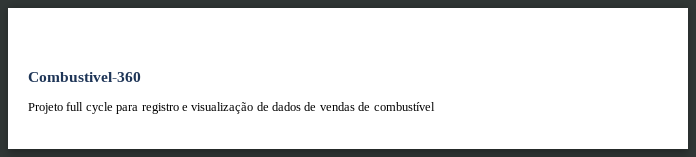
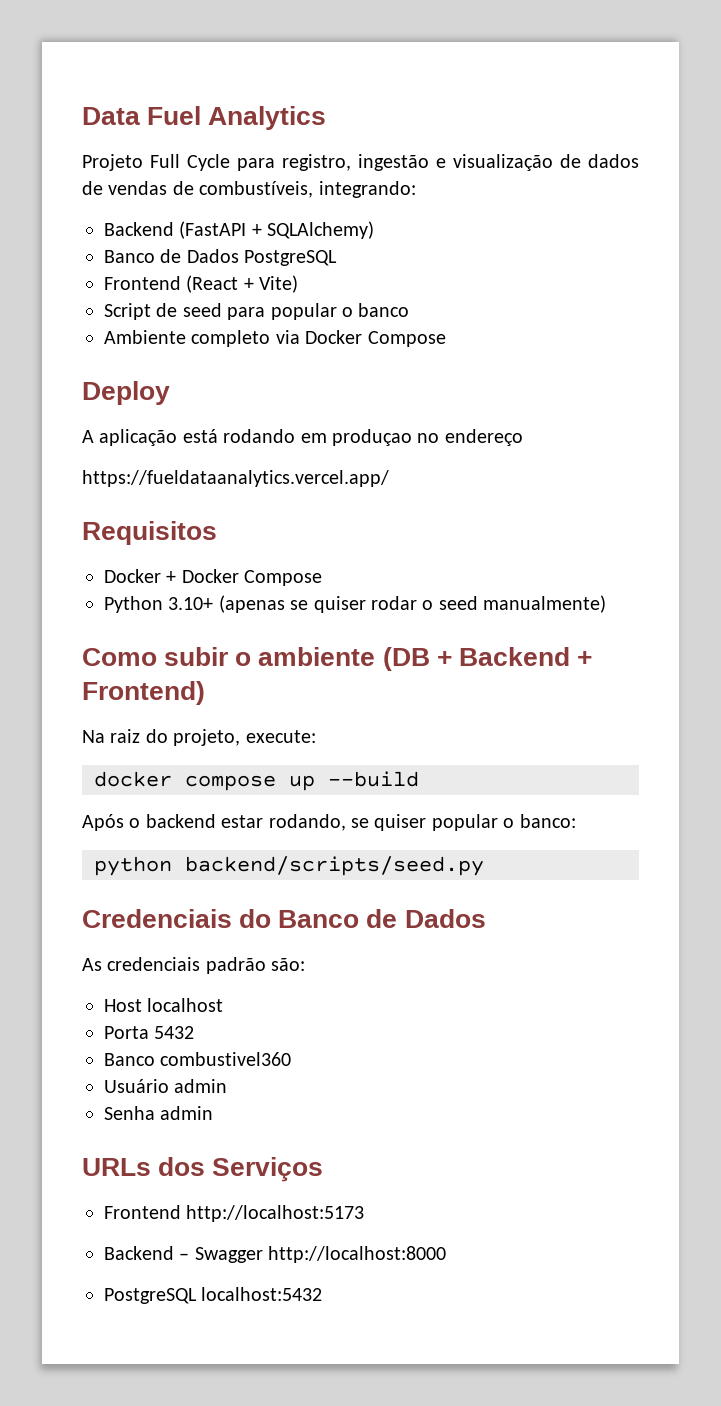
- Combustivel-360
- Projeto full cycle para registro e visualização de dados de vendas de combustível
+ Data Fuel Analytics
+ Projeto Full Cycle para registro, ingestão e visualização de dados de vendas de combustíveis, integrando:
+ Backend (FastAPI + SQLAlchemy)
+ Banco de Dados PostgreSQL
+ Frontend (React + Vite)
+ Script de seed para popular o banco
+ Ambiente completo via Docker Compose
+ Deploy
+ A aplicação está rodando em produçao no endereço
+ https://fueldataanalytics.vercel.app/
+ Requisitos
+ Docker + Docker Compose
+ Python 3.10+ (apenas se quiser rodar o seed manualmente)
+ Como subir o ambiente (DB + Backend + Frontend)
+ Na raiz do projeto, execute:
+ docker compose up --build
+ Após o backend estar rodando, se quiser popular o banco:
+ python backend/scripts/seed.py
+ Credenciais do Banco de Dados
+ As credenciais padrão são:
+ Host localhost
+ Porta 5432
+ Banco combustivel360
+ Usuário admin
+ Senha admin
+ URLs dos Serviços
+ Frontend http://localhost:5173
+ Backend – Swagger http://localhost:8000
+ PostgreSQL localhost:5432

